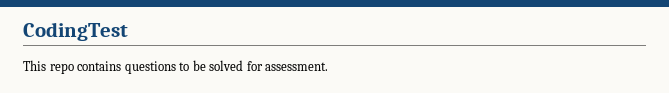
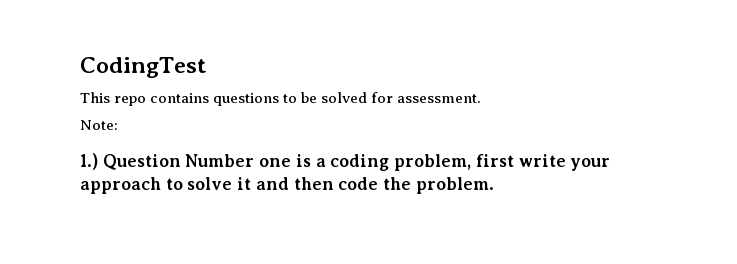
+ Note:
+ 1.) Question Number one is a coding problem, first write your approach to solve it and then code the problem.

